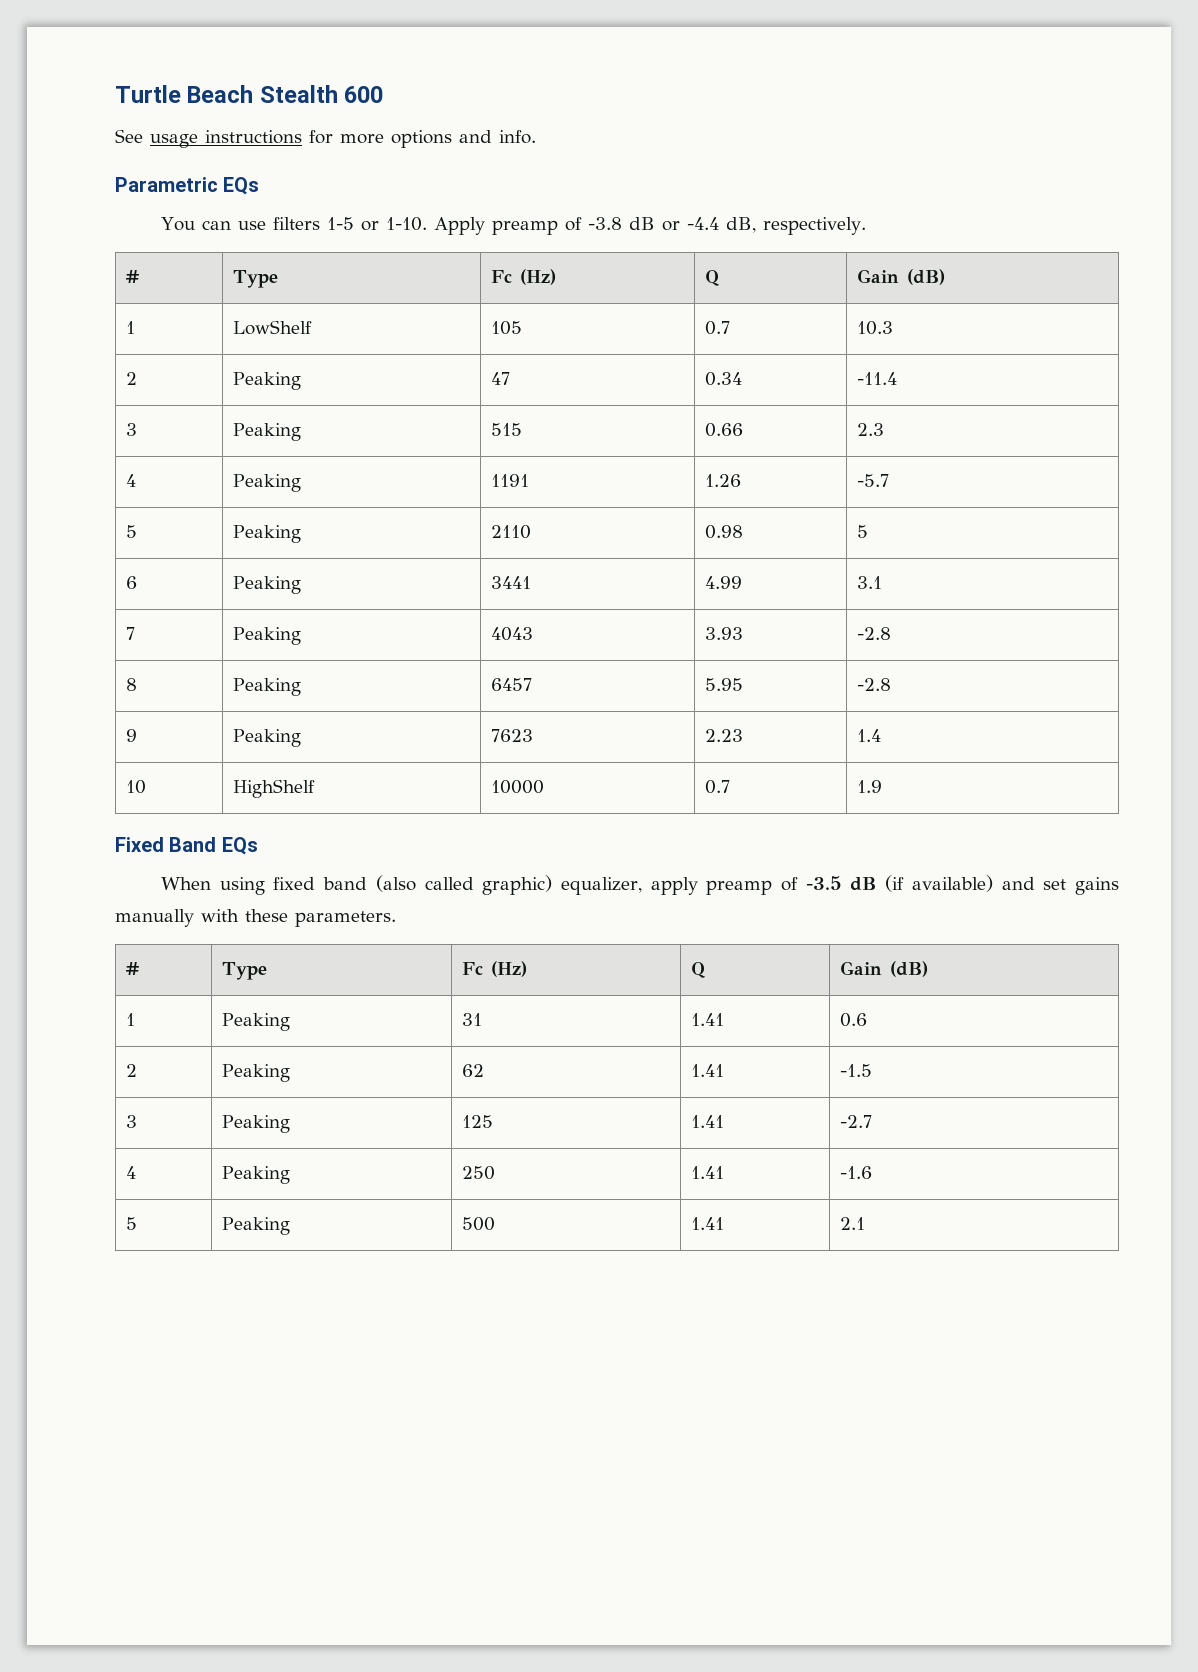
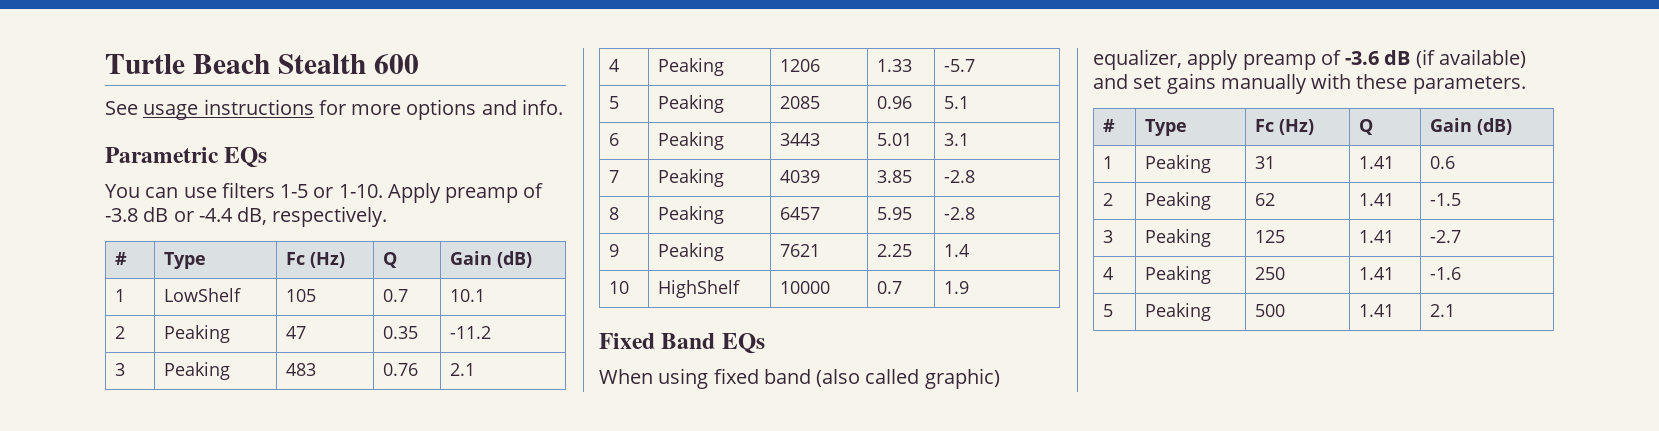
- 1 | LowShelf | 105 | 0.7 | 10.3
+ 1 | LowShelf | 105 | 0.7 | 10.1
- 2 | Peaking | 47 | 0.34 | -11.4
- 3 | Peaking | 515 | 0.66 | 2.3
- 4 | Peaking | 1191 | 1.26 | -5.7
+ 2 | Peaking | 47 | 0.35 | -11.2
+ 3 | Peaking | 483 | 0.76 | 2.1
+ 4 | Peaking | 1206 | 1.33 | -5.7
- 5 | Peaking | 2110 | 0.98 | 5
+ 5 | Peaking | 2085 | 0.96 | 5.1
- 6 | Peaking | 3441 | 4.99 | 3.1
+ 6 | Peaking | 3443 | 5.01 | 3.1
- 7 | Peaking | 4043 | 3.93 | -2.8
+ 7 | Peaking | 4039 | 3.85 | -2.8
- 9 | Peaking | 7623 | 2.23 | 1.4
+ 9 | Peaking | 7621 | 2.25 | 1.4
- When using fixed band (also called graphic) equalizer, apply preamp of -3.5 dB (if available) and set gains manually with these parameters.
+ When using fixed band (also called graphic) equalizer, apply preamp of -3.6 dB (if available) and set gains manually with these parameters.

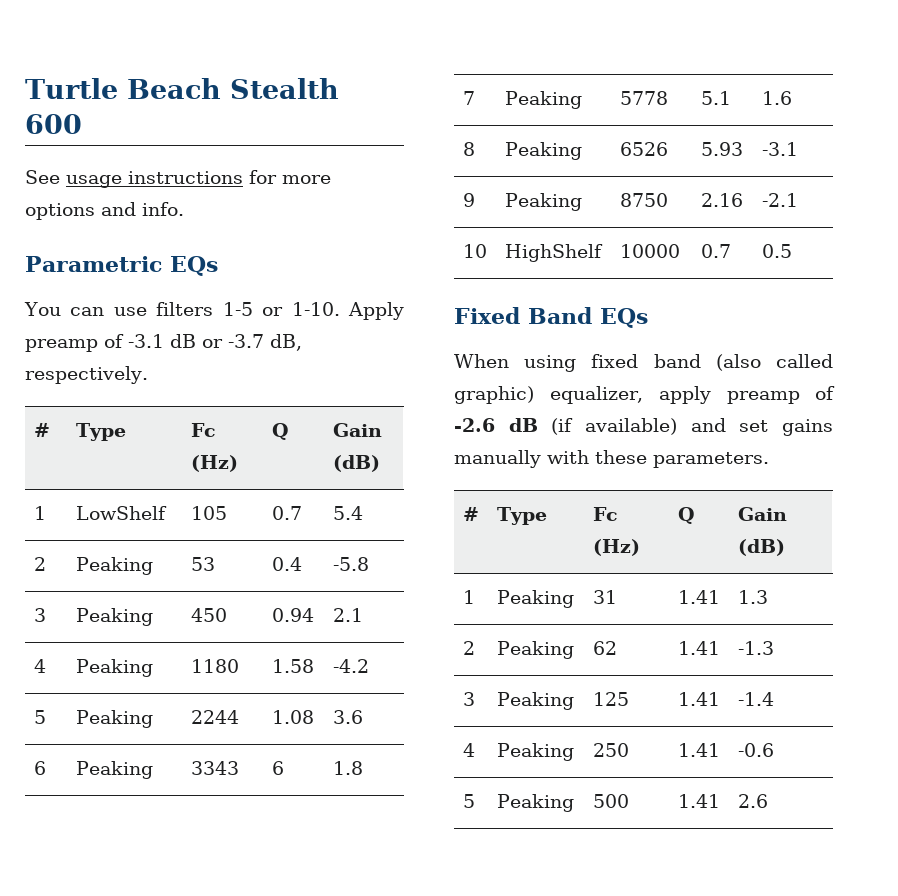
- Apply preamp of -3.8 dB or -4.4 dB, respectively.
+ Apply preamp of -3.1 dB or -3.7 dB, respectively.
- 1 | LowShelf | 105 | 0.7 | 10.1
- 2 | Peaking | 47 | 0.35 | -11.2
- 3 | Peaking | 483 | 0.76 | 2.1
+ 1 | LowShelf | 105 | 0.7 | 5.4
+ 2 | Peaking | 53 | 0.4 | -5.8
+ 3 | Peaking | 450 | 0.94 | 2.1
- 4 | Peaking | 1206 | 1.33 | -5.7
- 5 | Peaking | 2085 | 0.96 | 5.1
+ 4 | Peaking | 1180 | 1.58 | -4.2
+ 5 | Peaking | 2244 | 1.08 | 3.6
- 6 | Peaking | 3443 | 5.01 | 3.1
+ 6 | Peaking | 3343 | 6 | 1.8
- 7 | Peaking | 4039 | 3.85 | -2.8
+ 7 | Peaking | 5778 | 5.1 | 1.6
- 8 | Peaking | 6457 | 5.95 | -2.8
+ 8 | Peaking | 6526 | 5.93 | -3.1
- 9 | Peaking | 7621 | 2.25 | 1.4
+ 9 | Peaking | 8750 | 2.16 | -2.1
- 10 | HighShelf | 10000 | 0.7 | 1.9
+ 10 | HighShelf | 10000 | 0.7 | 0.5
- When using fixed band (also called graphic) equalizer, apply preamp of -3.6 dB (if available) and set gains manually with these parameters.
+ When using fixed band (also called graphic) equalizer, apply preamp of -2.6 dB (if available) and set gains manually with these parameters.
- 1 | Peaking | 31 | 1.41 | 0.6
+ 1 | Peaking | 31 | 1.41 | 1.3
- 2 | Peaking | 62 | 1.41 | -1.5
+ 2 | Peaking | 62 | 1.41 | -1.3
- 3 | Peaking | 125 | 1.41 | -2.7
+ 3 | Peaking | 125 | 1.41 | -1.4
- 4 | Peaking | 250 | 1.41 | -1.6
+ 4 | Peaking | 250 | 1.41 | -0.6
- 5 | Peaking | 500 | 1.41 | 2.1
+ 5 | Peaking | 500 | 1.41 | 2.6

